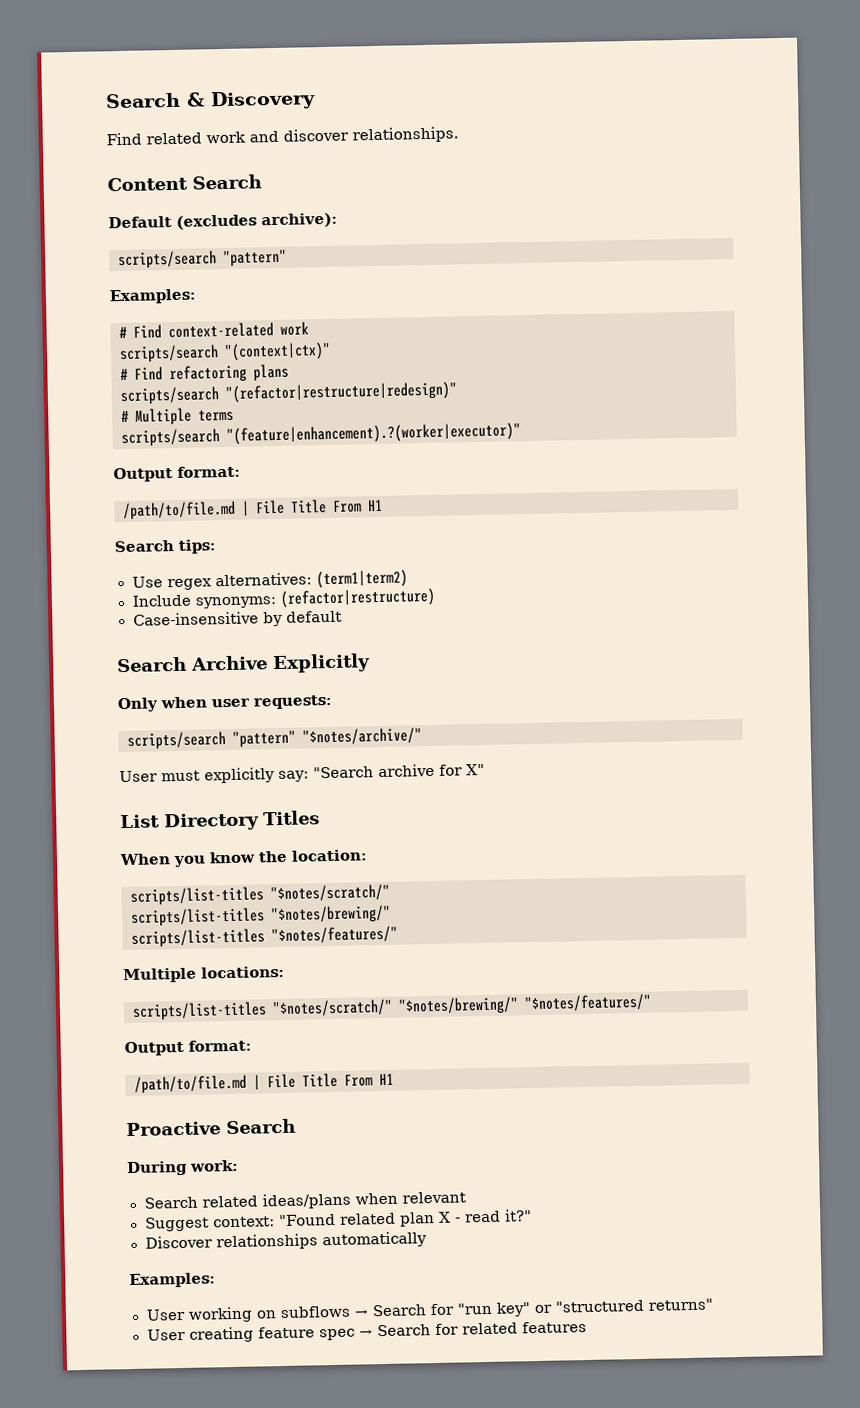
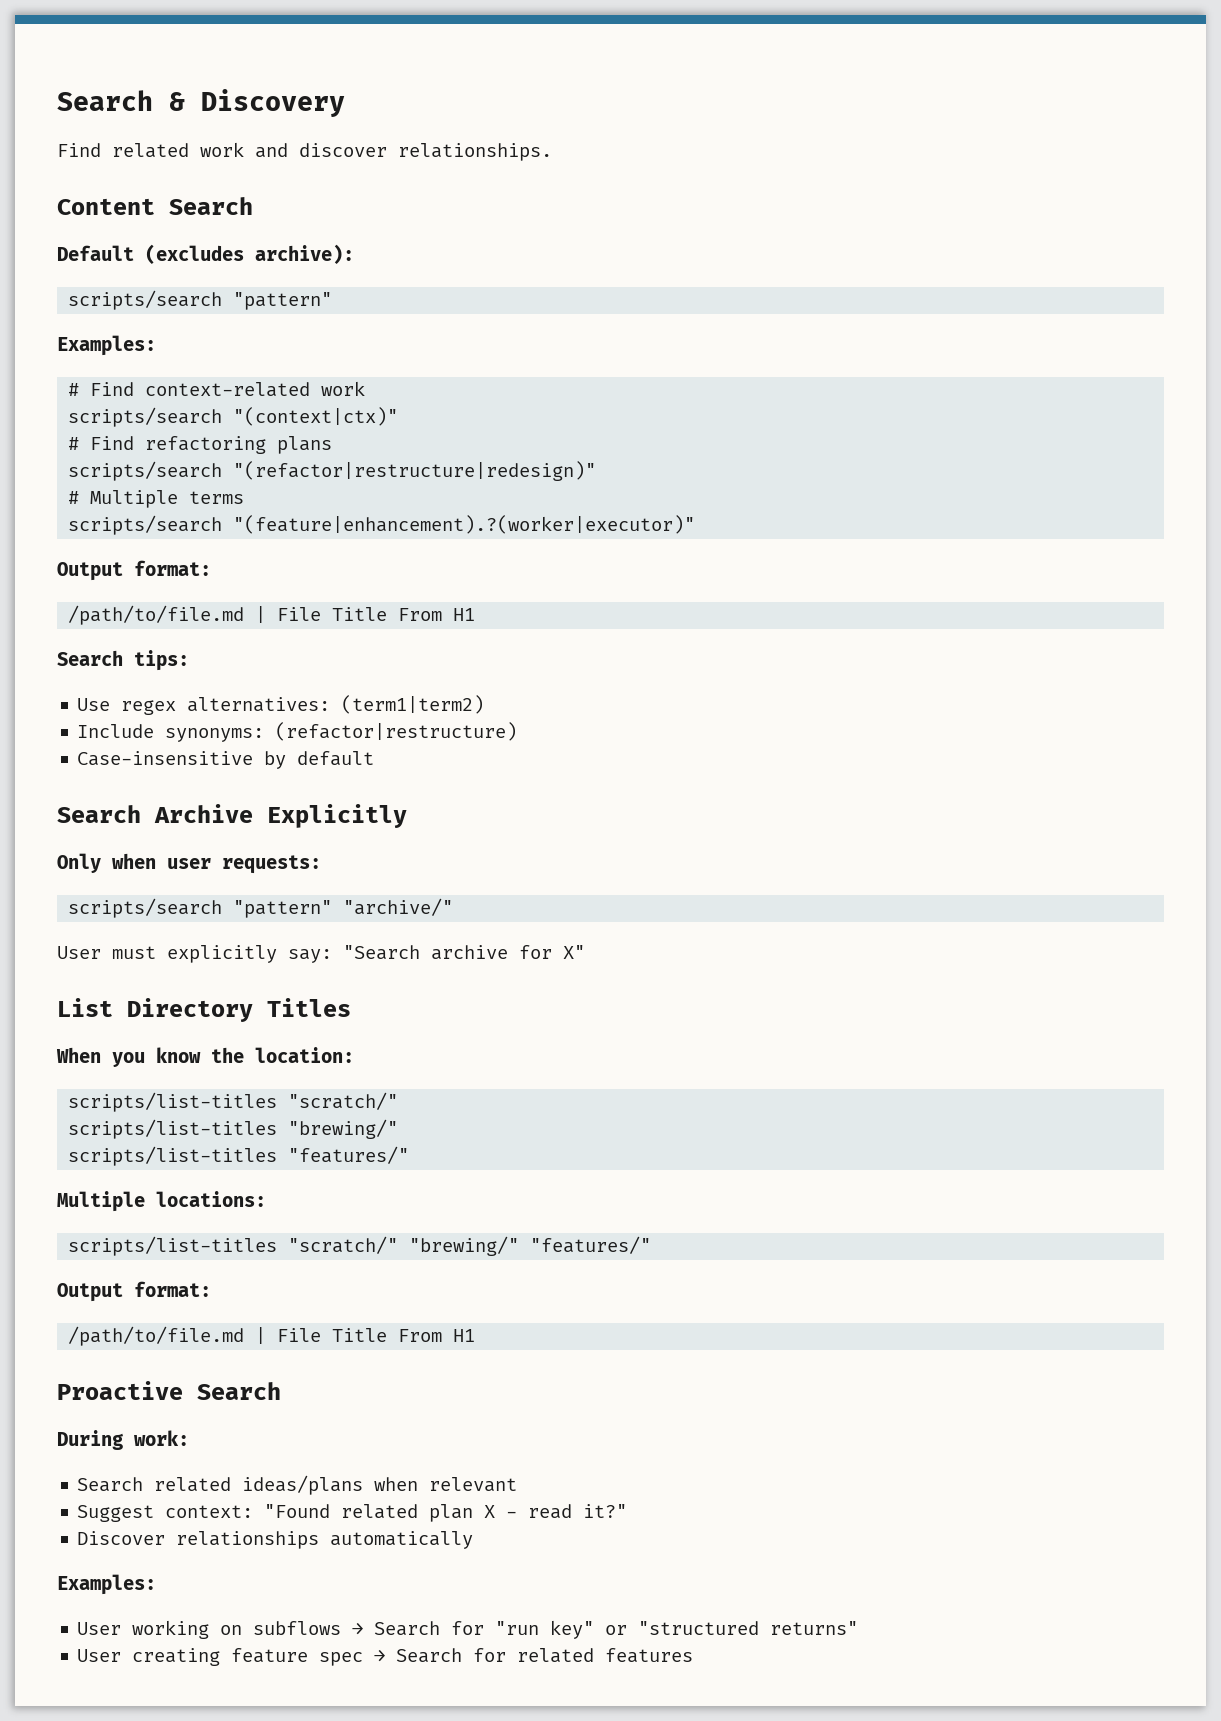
- scripts/search "pattern" "$notes/archive/"
+ scripts/search "pattern" "archive/"
  When you know the location:
- scripts/list-titles "$notes/scratch/"
- scripts/list-titles "$notes/brewing/"
- scripts/list-titles "$notes/features/"
+ scripts/list-titles "scratch/"
+ scripts/list-titles "brewing/"
+ scripts/list-titles "features/"
- scripts/list-titles "$notes/scratch/" "$notes/brewing/" "$notes/features/"
+ scripts/list-titles "scratch/" "brewing/" "features/"

